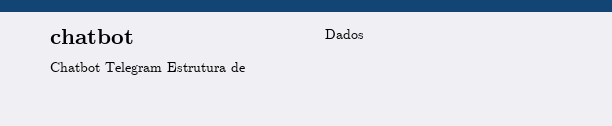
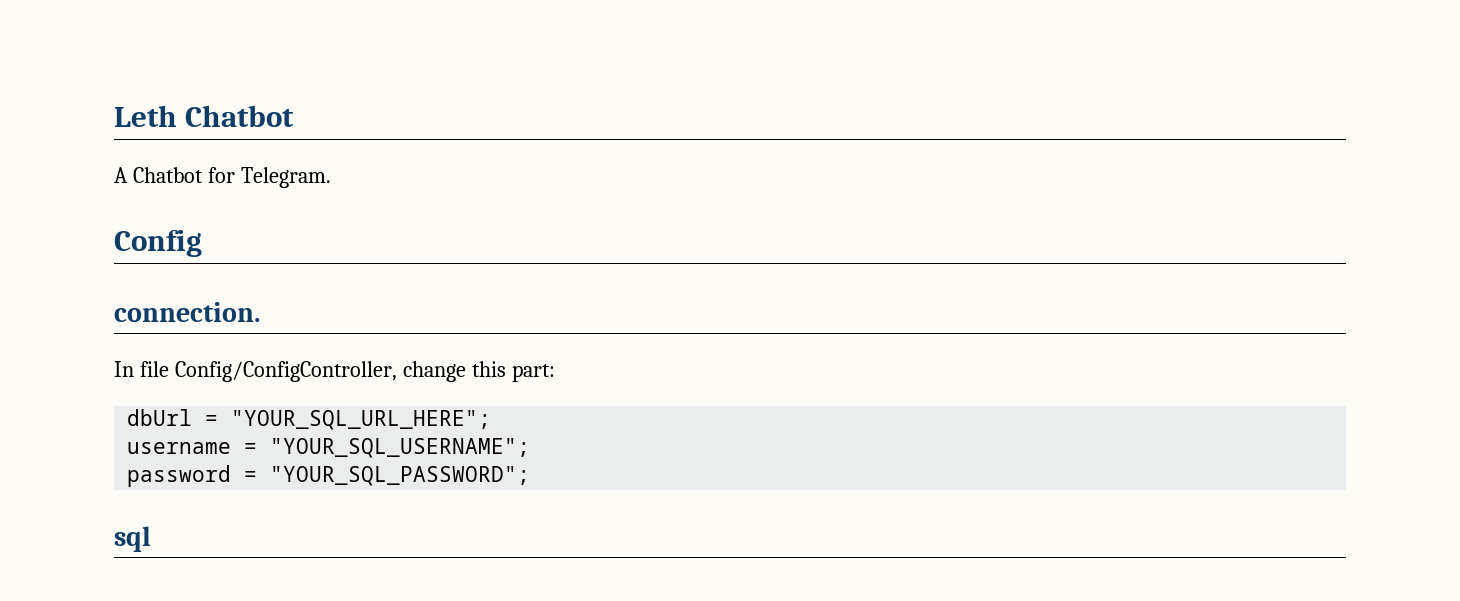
- chatbot
- Chatbot Telegram Estrutura de Dados
+ Leth Chatbot
+ A Chatbot for Telegram.
+ Config
+ connection.
+ In file Config/ConfigController, change this part:
+ dbUrl = "YOUR_SQL_URL_HERE";
+ username = "YOUR_SQL_USERNAME";
+ password = "YOUR_SQL_PASSWORD";
+ sql

